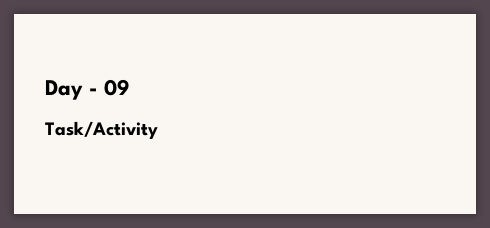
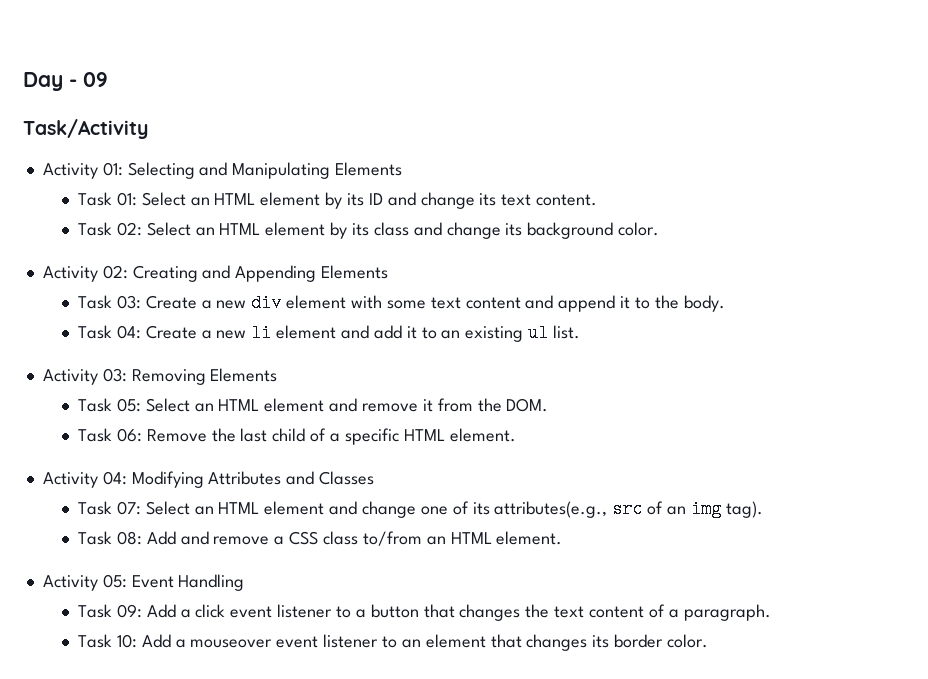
+ Activity 01: Selecting and Manipulating Elements
+ Task 01: Select an HTML element by its ID and change its text content.
+ Task 02: Select an HTML element by its class and change its background color.
+ Activity 02: Creating and Appending Elements
+ Task 03: Create a new div element with some text content and append it to the body.
+ Task 04: Create a new li element and add it to an existing ul list.
+ Activity 03: Removing Elements
+ Task 05: Select an HTML element and remove it from the DOM.
+ Task 06: Remove the last child of a specific HTML element.
+ Activity 04: Modifying Attributes and Classes
+ Task 07: Select an HTML element and change one of its attributes(e.g., src of an img tag).
+ Task 08: Add and remove a CSS class to/from an HTML element.
+ Activity 05: Event Handling
+ Task 09: Add a click event listener to a button that changes the text content of a paragraph.
+ Task 10: Add a mouseover event listener to an element that changes its border color.

